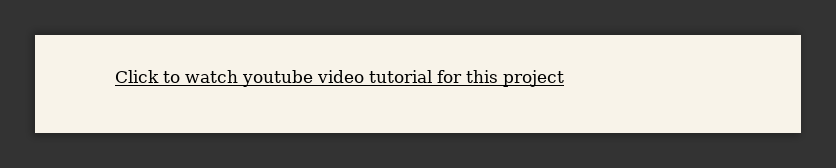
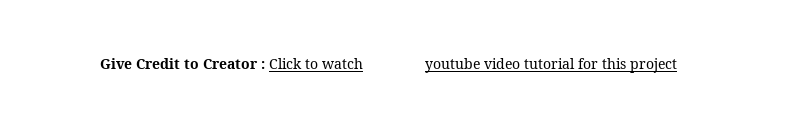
- Click to watch youtube video tutorial for this project
+ Give Credit to Creator : Click to watch youtube video tutorial for this project

